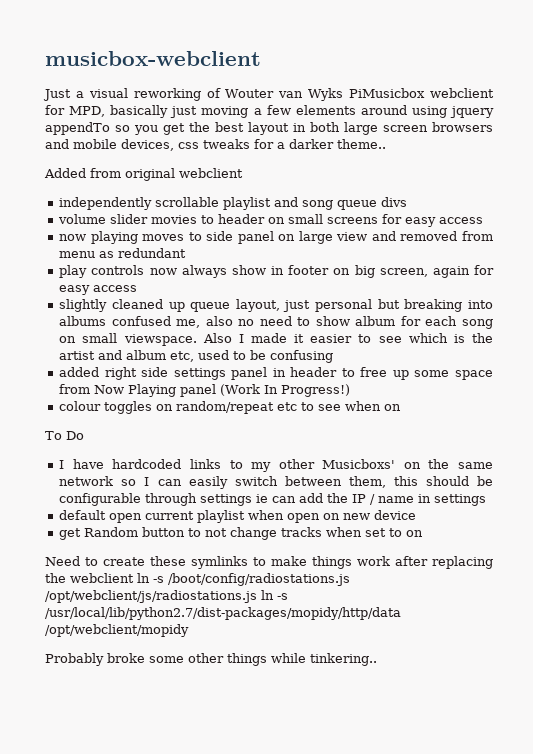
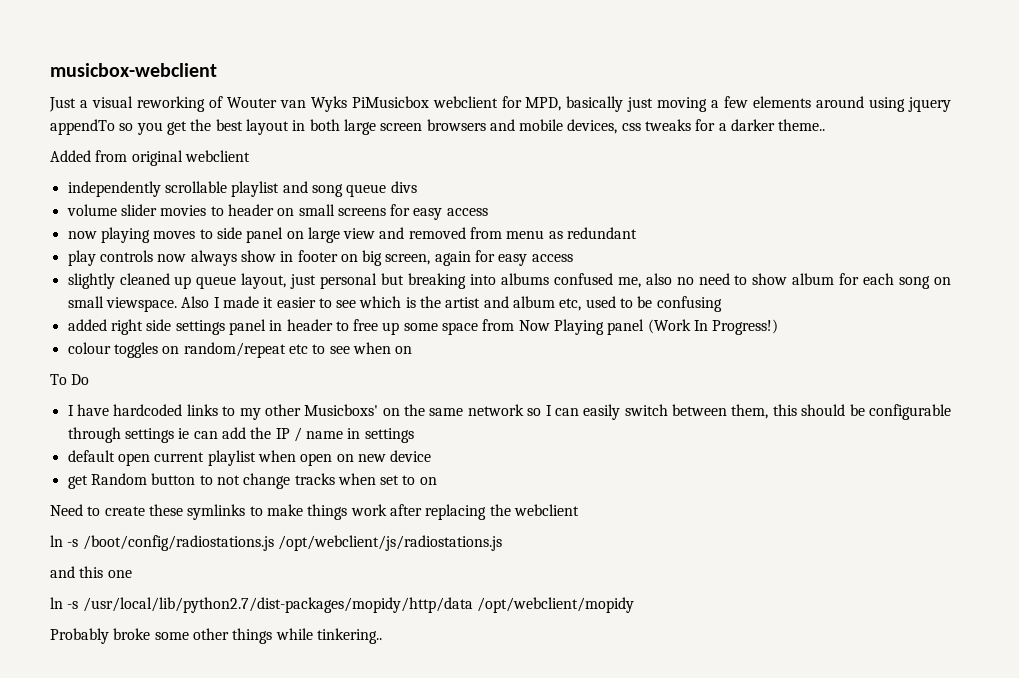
- Need to create these symlinks to make things work after replacing the webclient ln -s /boot/config/radiostations.js /opt/webclient/js/radiostations.js ln -s /usr/local/lib/python2.7/dist-packages/mopidy/http/data /opt/webclient/mopidy
+ Need to create these symlinks to make things work after replacing the webclient
+ ln -s /boot/config/radiostations.js /opt/webclient/js/radiostations.js
+ and this one
+ ln -s /usr/local/lib/python2.7/dist-packages/mopidy/http/data /opt/webclient/mopidy

